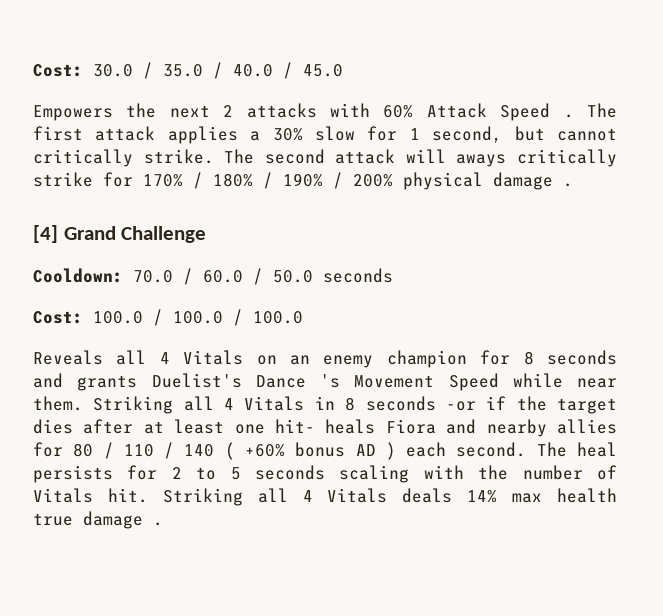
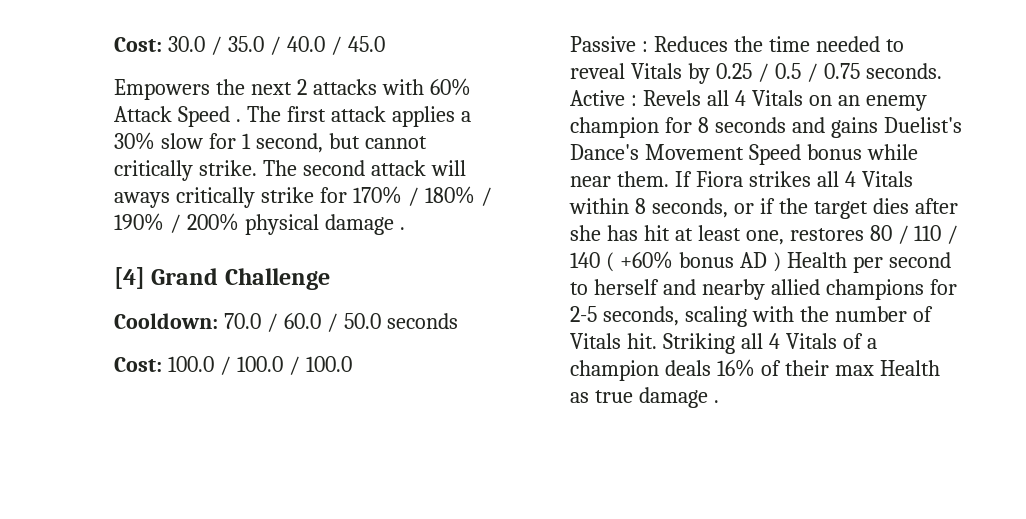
- Reveals all 4 Vitals on an enemy champion for 8 seconds and grants Duelist's Dance 's Movement Speed while near them.
+ Passive : Reduces the time needed to reveal Vitals by 0.25 / 0.5 / 0.75 seconds. Active : Revels all 4 Vitals on an enemy champion for 8 seconds and gains Duelist's Dance's Movement Speed bonus while near them.
- Striking all 4 Vitals in 8 seconds -or if the target dies after at least one hit- heals Fiora and nearby allies for 80 / 110 / 140 ( +60% bonus AD ) each second. The heal persists for 2 to 5 seconds scaling with the number of Vitals hit.
+ If Fiora strikes all 4 Vitals within 8 seconds, or if the target dies after she has hit at least one, restores 80 / 110 / 140 ( +60% bonus AD ) Health per second to herself and nearby allied champions for 2-5 seconds, scaling with the number of Vitals hit.
- Striking all 4 Vitals deals 14% max health true damage .
+ Striking all 4 Vitals of a champion deals 16% of their max Health as true damage .

